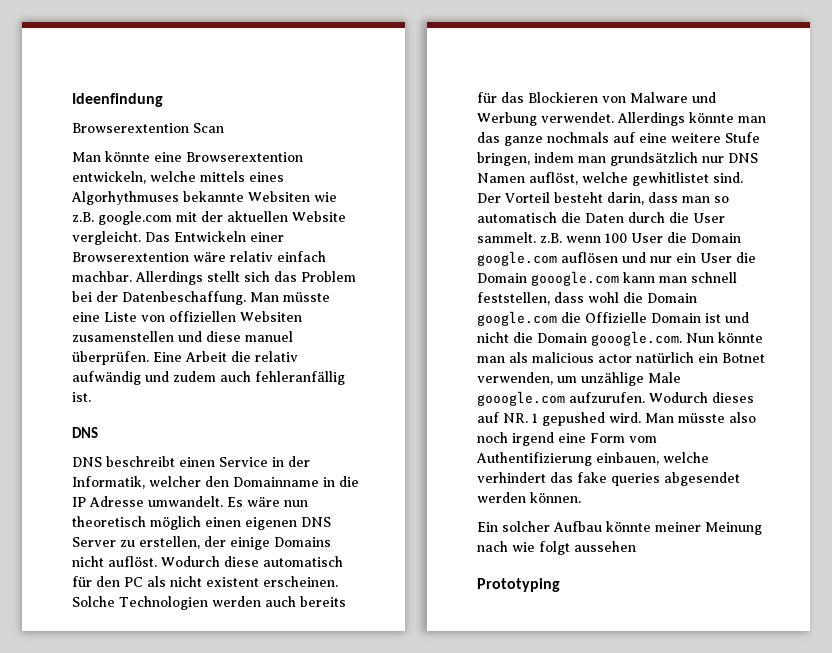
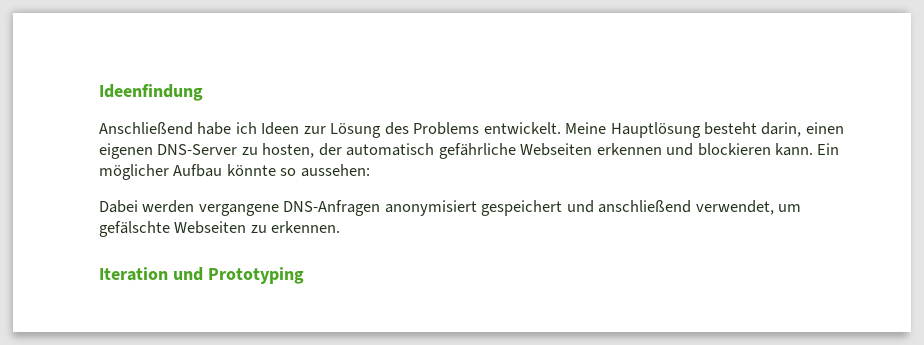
- Browserextention Scan
- Man könnte eine Browserextention entwickeln, welche mittels eines Algorhythmuses bekannte Websiten wie z.B. google.com mit der aktuellen Website vergleicht. Das Entwickeln einer Browserextention wäre relativ einfach machbar. Allerdings stellt sich das Problem bei der Datenbeschaffung. Man müsste eine Liste von offiziellen Websiten zusamenstellen und diese manuel überprüfen. Eine Arbeit die relativ aufwändig und zudem auch fehleranfällig ist.
- DNS
- DNS beschreibt einen Service in der Informatik, welcher den Domainname in die IP Adresse umwandelt. Es wäre nun theoretisch möglich einen eigenen DNS Server zu erstellen, der einige Domains nicht auflöst. Wodurch diese automatisch für den PC als nicht existent erscheinen. Solche Technologien werden auch bereits für das Blockieren von Malware und Werbung verwendet. Allerdings könnte man das ganze nochmals auf eine weitere Stufe bringen, indem man grundsätzlich nur DNS Namen auflöst, welche gewhitlistet sind. Der Vorteil besteht darin, dass man so automatisch die Daten durch die User sammelt. z.B. wenn 100 User die Domain google.com auflösen und nur ein User die Domain gooogle.com kann man schnell feststellen, dass wohl die Domain google.com die Offizielle Domain ist und nicht die Domain gooogle.com. Nun könnte man als malicious actor natürlich ein Botnet verwenden, um unzählige Male gooogle.com aufzurufen. Wodurch dieses auf NR. 1 gepushed wird. Man müsste also noch irgend eine Form vom Authentifizierung einbauen, welche verhindert das fake queries abgesendet werden können.
- Ein solcher Aufbau könnte meiner Meinung nach wie folgt aussehen
- Prototyping
+ Anschließend habe ich Ideen zur Lösung des Problems entwickelt. Meine Hauptlösung besteht darin, einen eigenen DNS-Server zu hosten, der automatisch gefährliche Webseiten erkennen und blockieren kann. Ein möglicher Aufbau könnte so aussehen:
+ Dabei werden vergangene DNS-Anfragen anonymisiert gespeichert und anschließend verwendet, um gefälschte Webseiten zu erkennen.
+ Iteration und Prototyping

